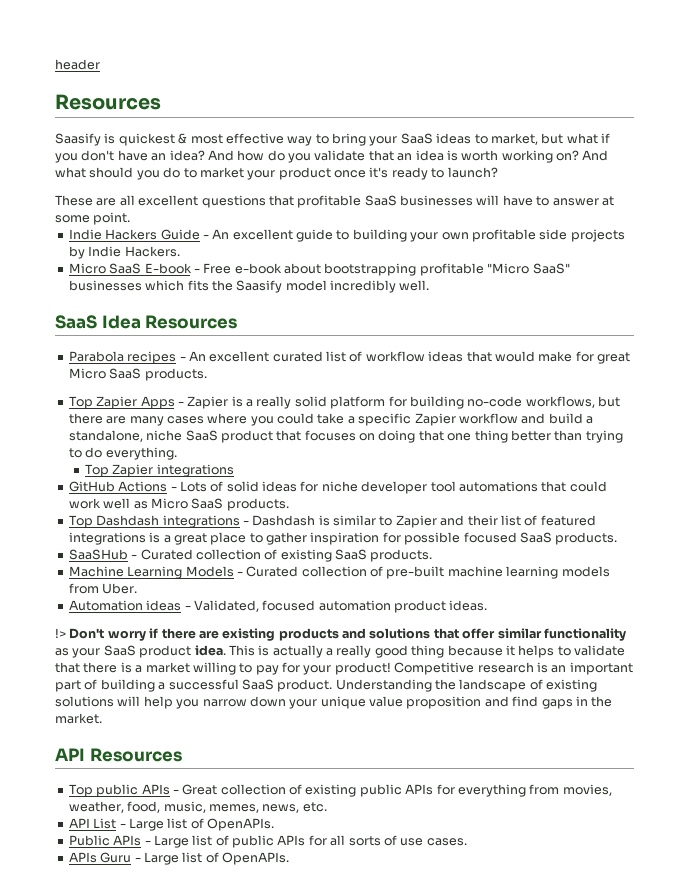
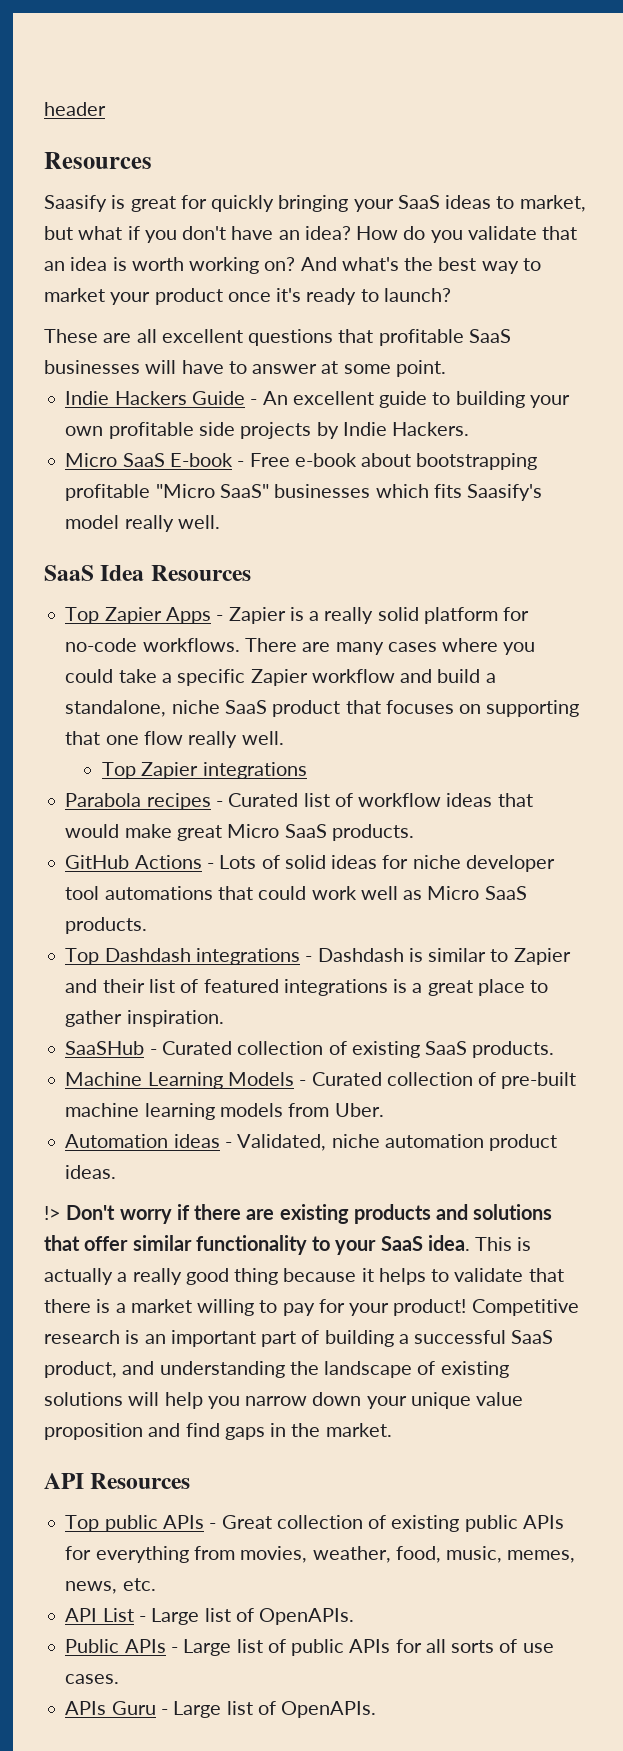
- Saasify is quickest & most effective way to bring your SaaS ideas to market, but what if you don't have an idea?
+ Saasify is great for quickly bringing your SaaS ideas to market, but what if you don't have an idea?
- And how do you validate that an idea is worth working on?
+ How do you validate that an idea is worth working on?
- And what should you do to market your product once it's ready to launch?
+ And what's the best way to market your product once it's ready to launch?
- Micro SaaS E-book - Free e-book about bootstrapping profitable "Micro SaaS" businesses which fits the Saasify model incredibly well.
+ Micro SaaS E-book - Free e-book about bootstrapping profitable "Micro SaaS" businesses which fits Saasify's model really well.
- Parabola recipes - An excellent curated list of workflow ideas that would make for great Micro SaaS products.
- Top Zapier Apps - Zapier is a really solid platform for building no-code workflows, but there are many cases where you could take a specific Zapier workflow and build a standalone, niche SaaS product that focuses on doing that one thing better than trying to do everything.
+ Top Zapier Apps - Zapier is a really solid platform for no-code workflows. There are many cases where you could take a specific Zapier workflow and build a standalone, niche SaaS product that focuses on supporting that one flow really well.
  Top Zapier integrations
+ Parabola recipes - Curated list of workflow ideas that would make great Micro SaaS products.
- Top Dashdash integrations - Dashdash is similar to Zapier and their list of featured integrations is a great place to gather inspiration for possible focused SaaS products.
+ Top Dashdash integrations - Dashdash is similar to Zapier and their list of featured integrations is a great place to gather inspiration.
- Automation ideas - Validated, focused automation product ideas.
+ Automation ideas - Validated, niche automation product ideas.
- !> Don't worry if there are existing products and solutions that offer similar functionality as your SaaS product idea.
+ !> Don't worry if there are existing products and solutions that offer similar functionality to your SaaS idea.
- Competitive research is an important part of building a successful SaaS product. Understanding the landscape of existing solutions will help you narrow down your unique value proposition and find gaps in the market.
+ Competitive research is an important part of building a successful SaaS product, and understanding the landscape of existing solutions will help you narrow down your unique value proposition and find gaps in the market.

